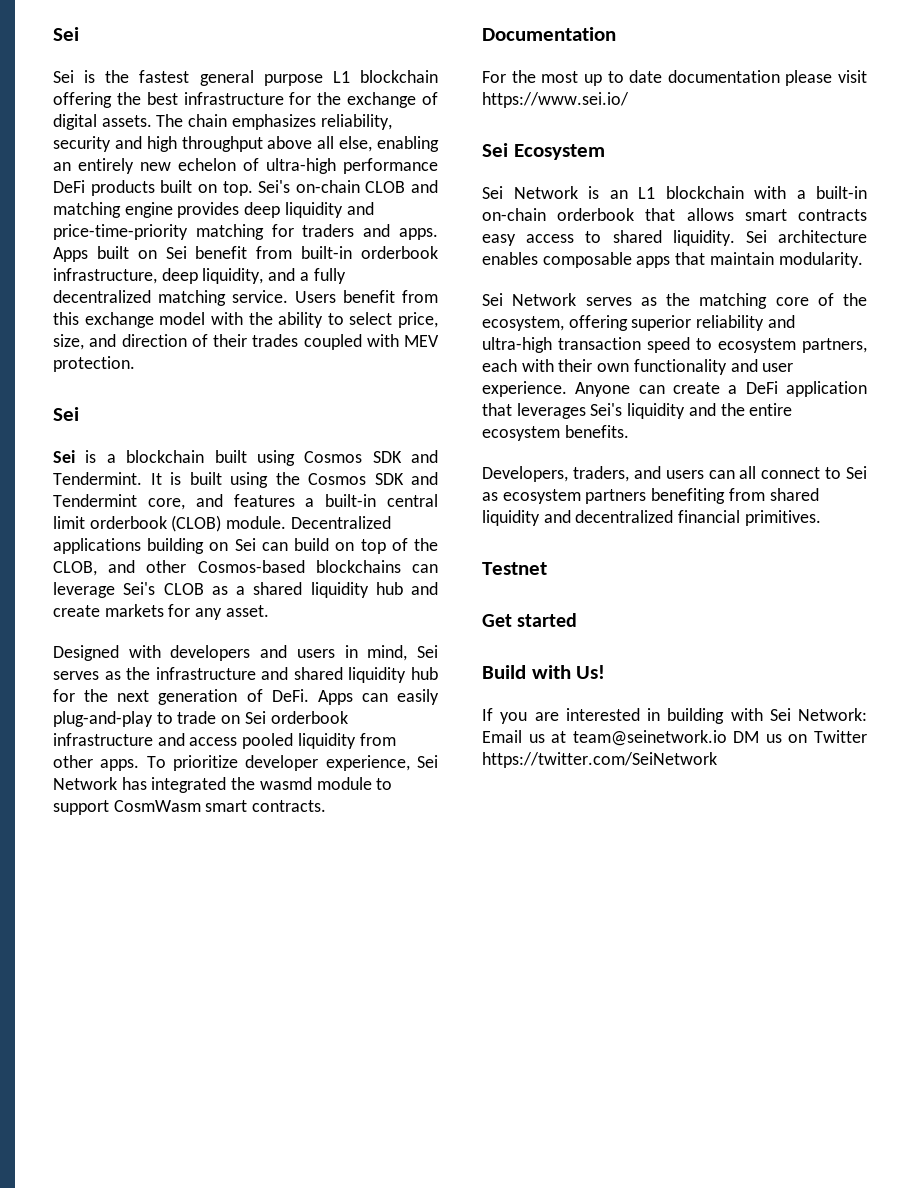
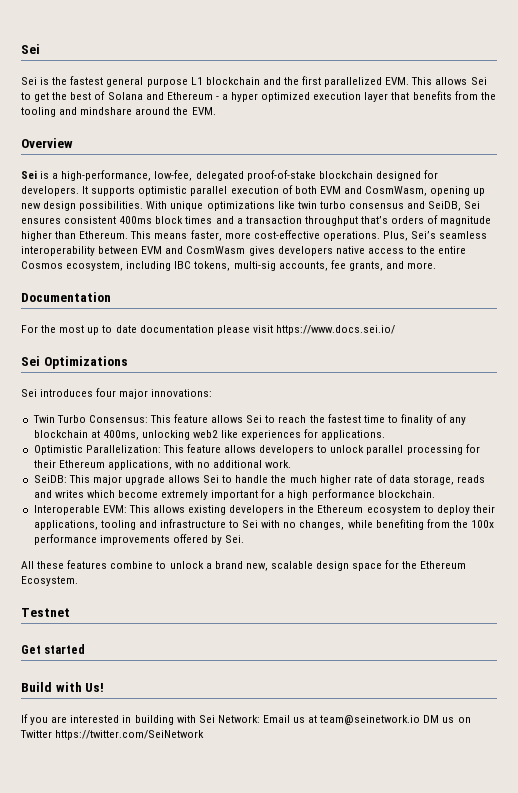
- Sei is the fastest general purpose L1 blockchain offering the best infrastructure for the exchange of digital assets. The chain emphasizes reliability, security and high throughput above all else, enabling an entirely new echelon of ultra-high performance DeFi products built on top. Sei's on-chain CLOB and matching engine provides deep liquidity and price-time-priority matching for traders and apps. Apps built on Sei benefit from built-in orderbook infrastructure, deep liquidity, and a fully decentralized matching service. Users benefit from this exchange model with the ability to select price, size, and direction of their trades coupled with MEV protection.
- Sei
- Sei is a blockchain built using Cosmos SDK and Tendermint. It is built using the Cosmos SDK and Tendermint core, and features a built-in central limit orderbook (CLOB) module. Decentralized applications building on Sei can build on top of the CLOB, and other Cosmos-based blockchains can leverage Sei's CLOB as a shared liquidity hub and create markets for any asset.
- Designed with developers and users in mind, Sei serves as the infrastructure and shared liquidity hub for the next generation of DeFi. Apps can easily plug-and-play to trade on Sei orderbook infrastructure and access pooled liquidity from other apps. To prioritize developer experience, Sei Network has integrated the wasmd module to support CosmWasm smart contracts.
+ Sei is the fastest general purpose L1 blockchain and the first parallelized EVM. This allows Sei to get the best of Solana and Ethereum - a hyper optimized execution layer that benefits from the tooling and mindshare around the EVM.
+ Overview
+ Sei is a high-performance, low-fee, delegated proof-of-stake blockchain designed for developers. It supports optimistic parallel execution of both EVM and CosmWasm, opening up new design possibilities. With unique optimizations like twin turbo consensus and SeiDB, Sei ensures consistent 400ms block times and a transaction throughput that’s orders of magnitude higher than Ethereum. This means faster, more cost-effective operations. Plus, Sei’s seamless interoperability between EVM and CosmWasm gives developers native access to the entire Cosmos ecosystem, including IBC tokens, multi-sig accounts, fee grants, and more.
- For the most up to date documentation please visit https://www.sei.io/
- Sei Ecosystem
- Sei Network is an L1 blockchain with a built-in on-chain orderbook that allows smart contracts easy access to shared liquidity. Sei architecture enables composable apps that maintain modularity.
- Sei Network serves as the matching core of the ecosystem, offering superior reliability and ultra-high transaction speed to ecosystem partners, each with their own functionality and user experience. Anyone can create a DeFi application that leverages Sei's liquidity and the entire ecosystem benefits.
- Developers, traders, and users can all connect to Sei as ecosystem partners benefiting from shared liquidity and decentralized financial primitives.
+ For the most up to date documentation please visit https://www.docs.sei.io/
+ Sei Optimizations
+ Sei introduces four major innovations:
+ Twin Turbo Consensus: This feature allows Sei to reach the fastest time to finality of any blockchain at 400ms, unlocking web2 like experiences for applications.
+ Optimistic Parallelization: This feature allows developers to unlock parallel processing for their Ethereum applications, with no additional work.
+ SeiDB: This major upgrade allows Sei to handle the much higher rate of data storage, reads and writes which become extremely important for a high performance blockchain.
+ Interoperable EVM: This allows existing developers in the Ethereum ecosystem to deploy their applications, tooling and infrastructure to Sei with no changes, while benefiting from the 100x performance improvements offered by Sei.
+ All these features combine to unlock a brand new, scalable design space for the Ethereum Ecosystem.

